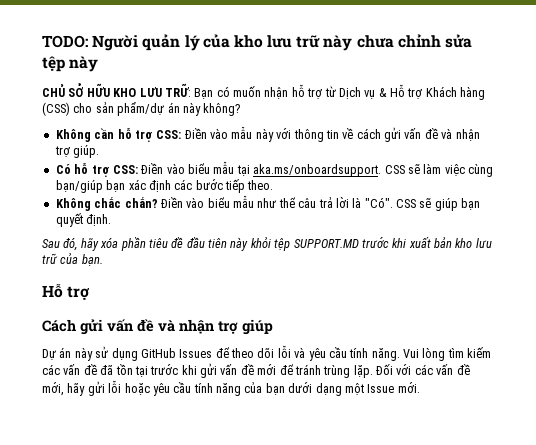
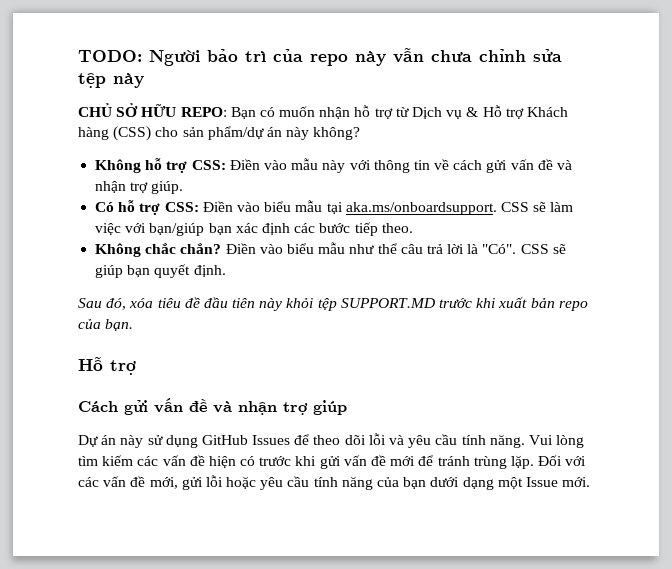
- TODO: Người quản lý của kho lưu trữ này chưa chỉnh sửa tệp này
+ TODO: Người bảo trì của repo này vẫn chưa chỉnh sửa tệp này
- CHỦ SỞ HỮU KHO LƯU TRỮ: Bạn có muốn nhận hỗ trợ từ Dịch vụ & Hỗ trợ Khách hàng (CSS) cho sản phẩm/dự án này không?
+ CHỦ SỞ HỮU REPO: Bạn có muốn nhận hỗ trợ từ Dịch vụ & Hỗ trợ Khách hàng (CSS) cho sản phẩm/dự án này không?
- Không cần hỗ trợ CSS: Điền vào mẫu này với thông tin về cách gửi vấn đề và nhận trợ giúp.
+ Không hỗ trợ CSS: Điền vào mẫu này với thông tin về cách gửi vấn đề và nhận trợ giúp.
- Có hỗ trợ CSS: Điền vào biểu mẫu tại aka.ms/onboardsupport. CSS sẽ làm việc cùng bạn/giúp bạn xác định các bước tiếp theo.
+ Có hỗ trợ CSS: Điền vào biểu mẫu tại aka.ms/onboardsupport. CSS sẽ làm việc với bạn/giúp bạn xác định các bước tiếp theo.
- Sau đó, hãy xóa phần tiêu đề đầu tiên này khỏi tệp SUPPORT.MD trước khi xuất bản kho lưu trữ của bạn.
+ Sau đó, xóa tiêu đề đầu tiên này khỏi tệp SUPPORT.MD trước khi xuất bản repo của bạn.
- Vui lòng tìm kiếm các vấn đề đã tồn tại trước khi gửi vấn đề mới để tránh trùng lặp.
+ Vui lòng tìm kiếm các vấn đề hiện có trước khi gửi vấn đề mới để tránh trùng lặp.
- Đối với các vấn đề mới, hãy gửi lỗi hoặc yêu cầu tính năng của bạn dưới dạng một Issue mới.
+ Đối với các vấn đề mới, gửi lỗi hoặc yêu cầu tính năng của bạn dưới dạng một Issue mới.

